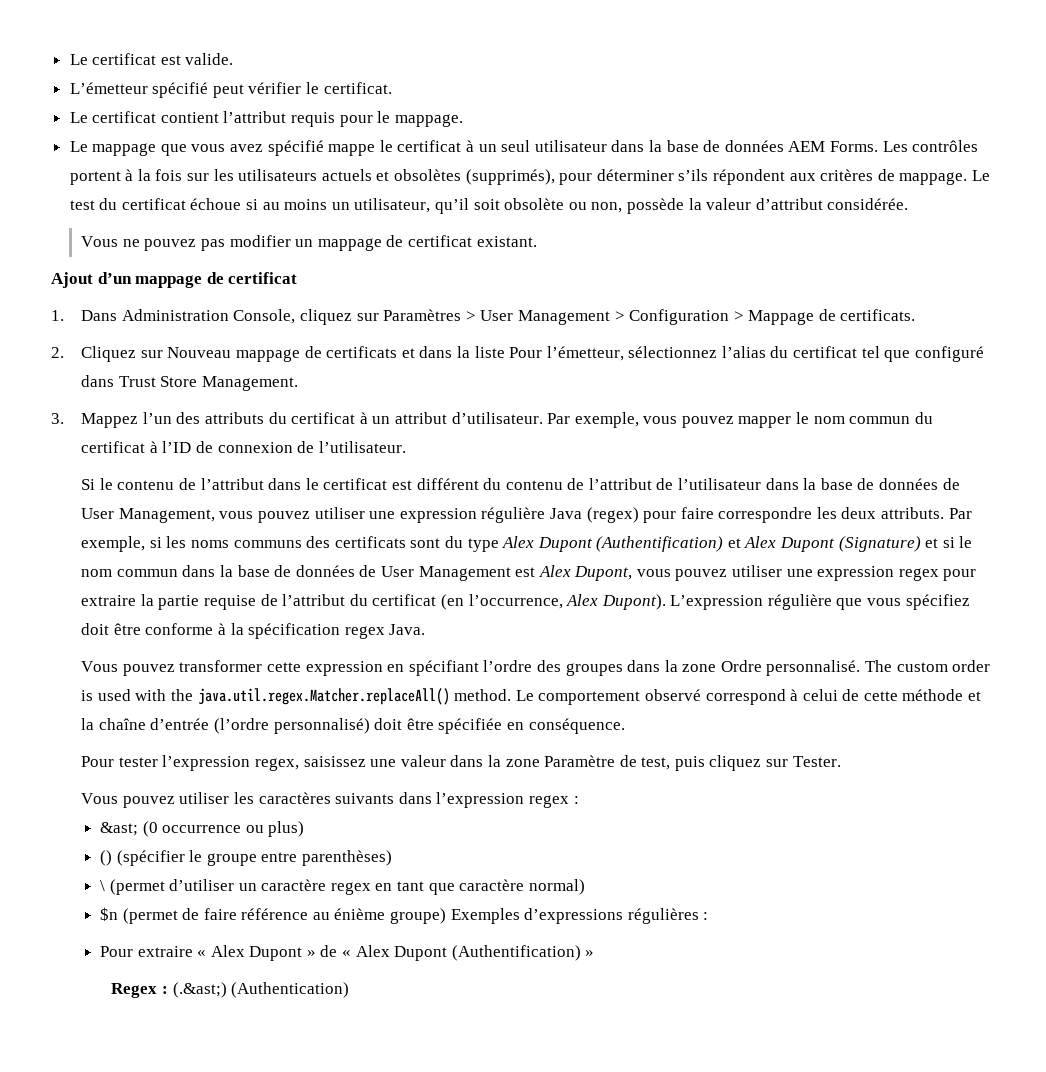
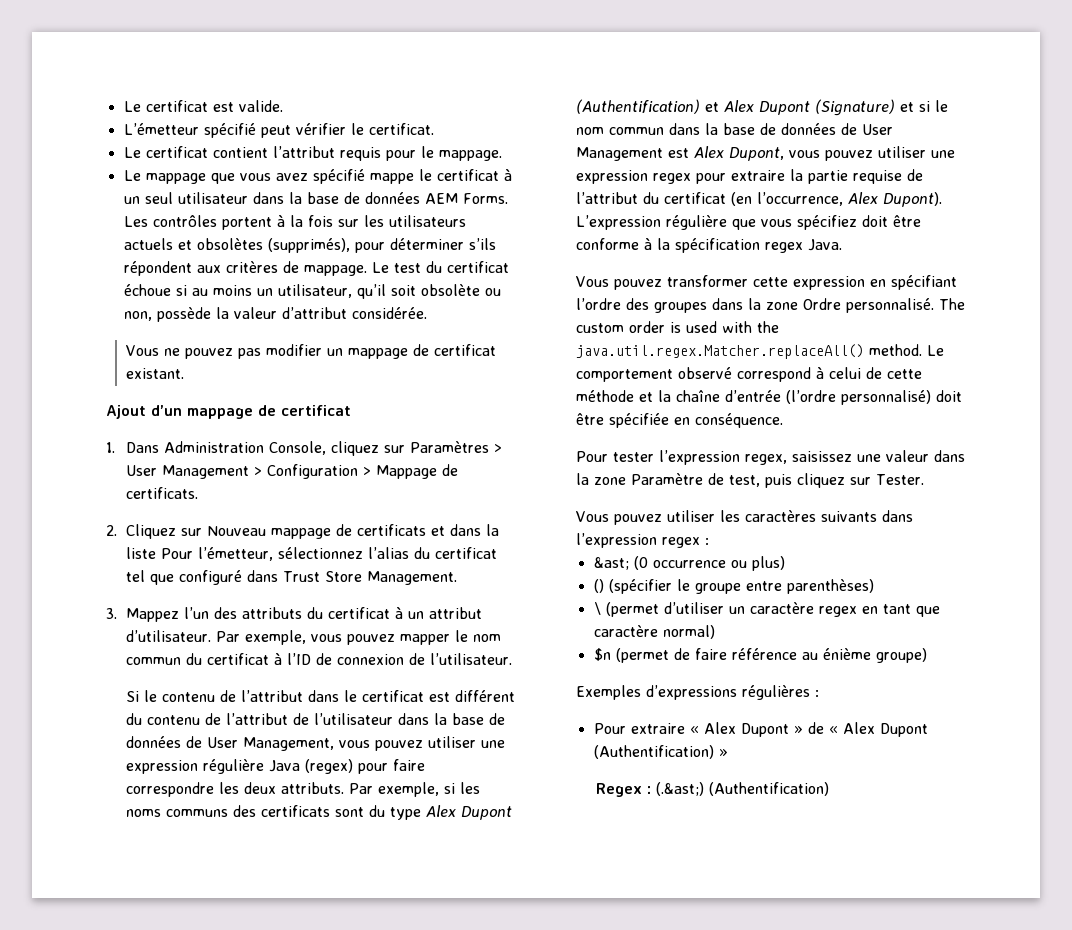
- $n (permet de faire référence au énième groupe) Exemples d’expressions régulières :
+ $n (permet de faire référence au énième groupe)
+ Exemples d’expressions régulières :
- Regex : (.&ast;) (Authentication)
+ Regex : (.&ast;) (Authentification)

